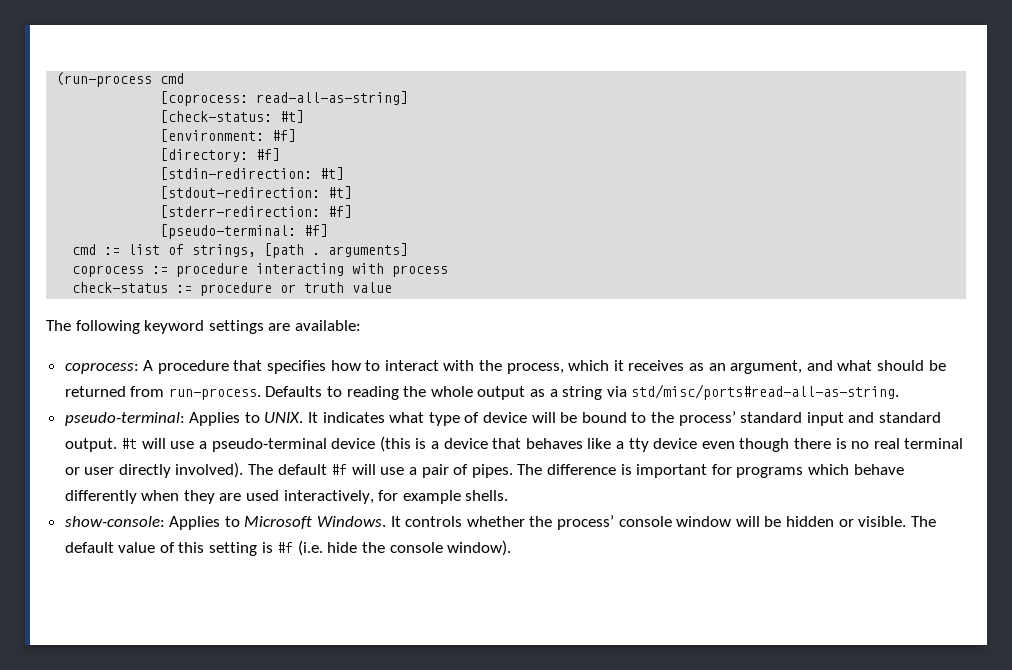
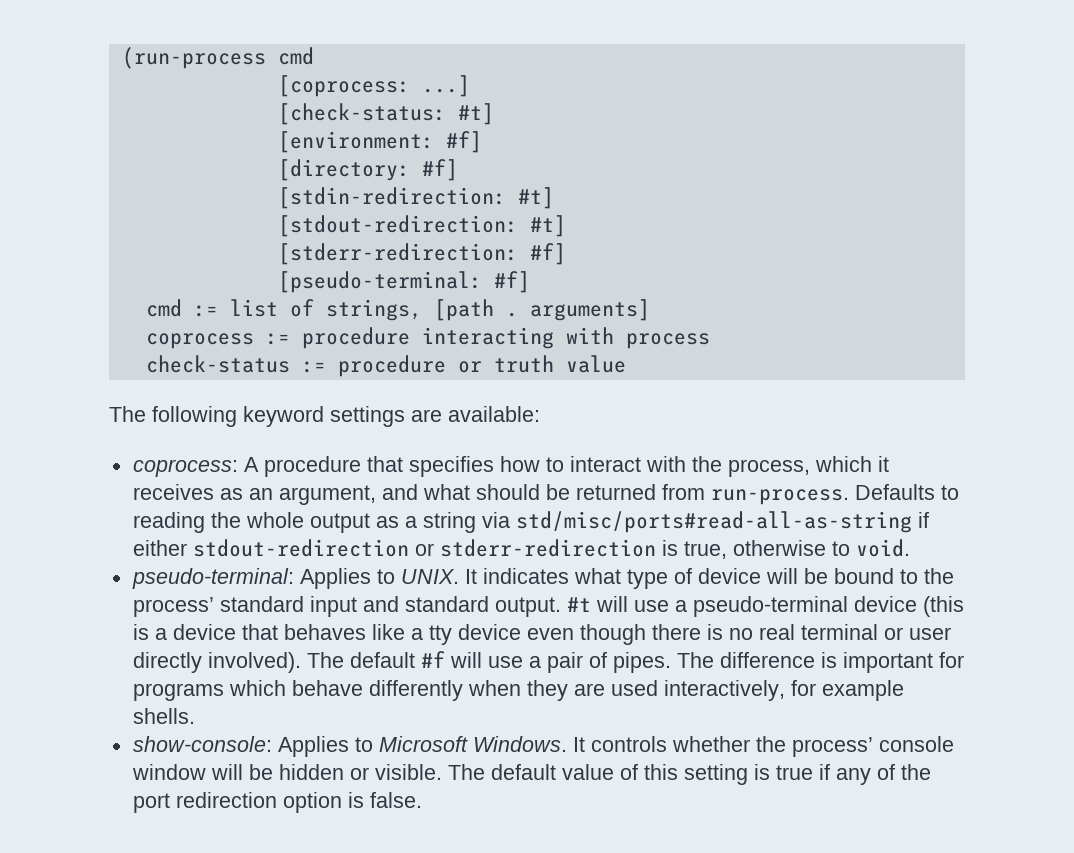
- [coprocess: read-all-as-string]
+ [coprocess: ...]
- Defaults to reading the whole output as a string via std/misc/ports#read-all-as-string.
+ Defaults to reading the whole output as a string via std/misc/ports#read-all-as-string if either stdout-redirection or stderr-redirection is true, otherwise to void.
- The default value of this setting is #f (i.e. hide the console window).
+ The default value of this setting is true if any of the port redirection option is false.

